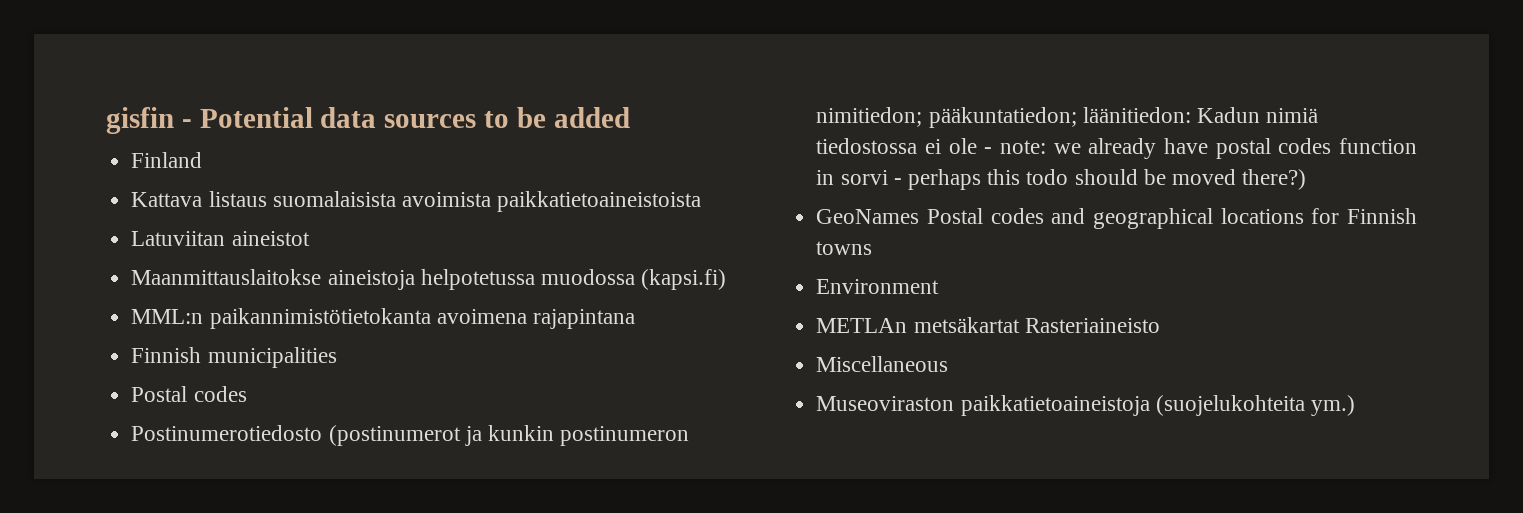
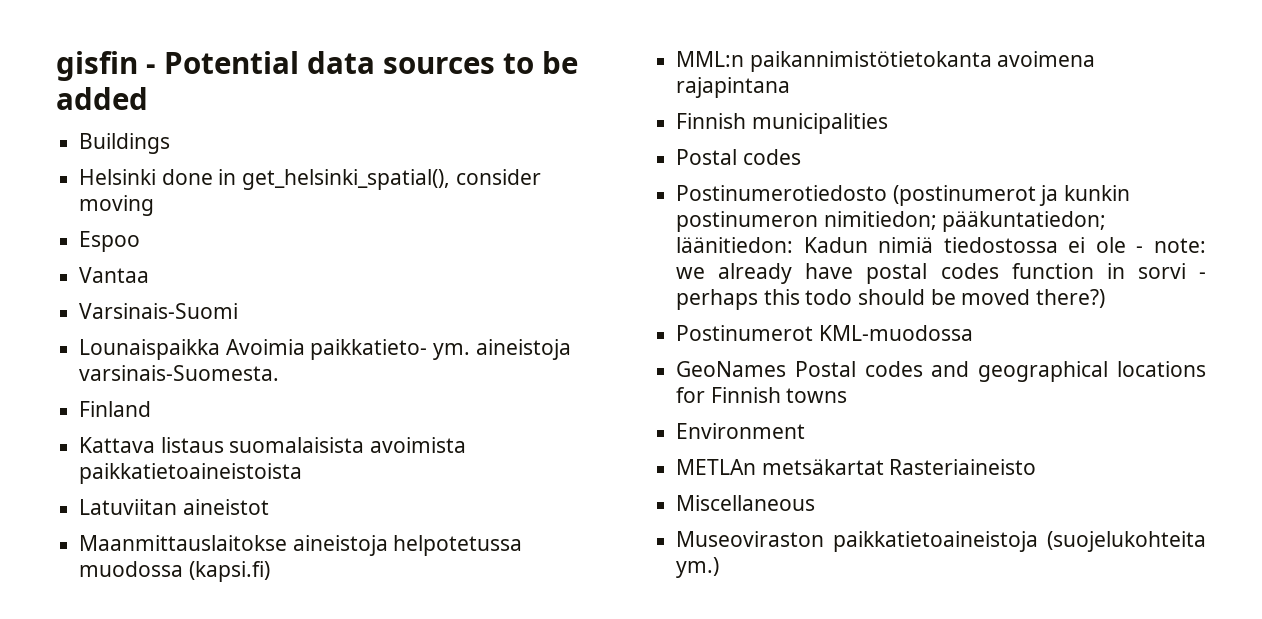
+ Buildings
+ Helsinki done in get_helsinki_spatial(), consider moving
+ Espoo
+ Vantaa
+ Varsinais-Suomi
+ Lounaispaikka Avoimia paikkatieto- ym. aineistoja varsinais-Suomesta.
+ Postinumerot KML-muodossa

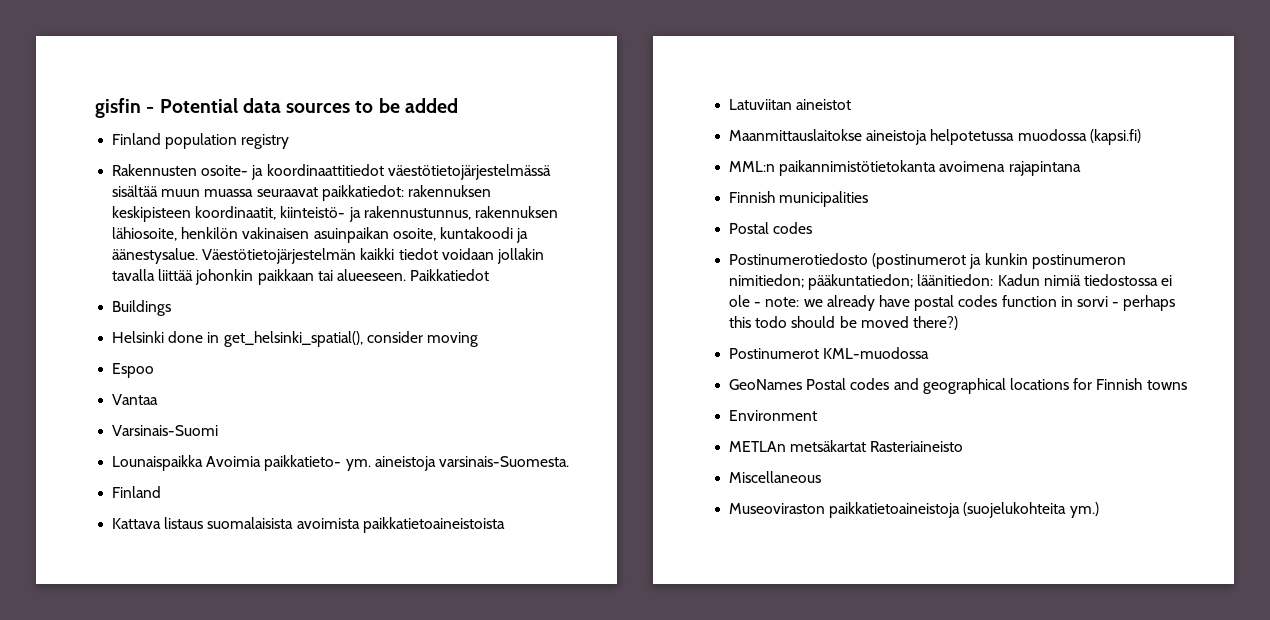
+ Finland population registry
+ Rakennusten osoite- ja koordinaattitiedot väestötietojärjestelmässä sisältää muun muassa seuraavat paikkatiedot: rakennuksen keskipisteen koordinaatit, kiinteistö- ja rakennustunnus, rakennuksen lähiosoite, henkilön vakinaisen asuinpaikan osoite, kuntakoodi ja äänestysalue. Väestötietojärjestelmän kaikki tiedot voidaan jollakin tavalla liittää johonkin paikkaan tai alueeseen. Paikkatiedot

